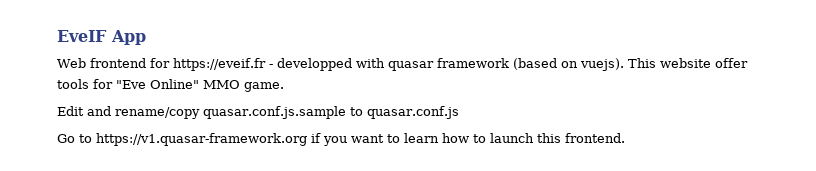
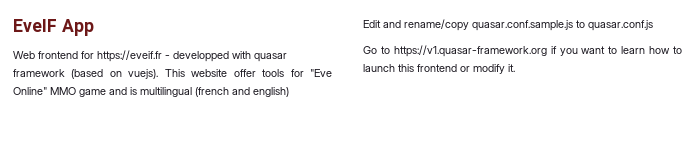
- This website offer tools for "Eve Online" MMO game.
+ This website offer tools for "Eve Online" MMO game and is multilingual (french and english)
- Edit and rename/copy quasar.conf.js.sample to quasar.conf.js
+ Edit and rename/copy quasar.conf.sample.js to quasar.conf.js
- Go to https://v1.quasar-framework.org if you want to learn how to launch this frontend.
+ Go to https://v1.quasar-framework.org if you want to learn how to launch this frontend or modify it.

